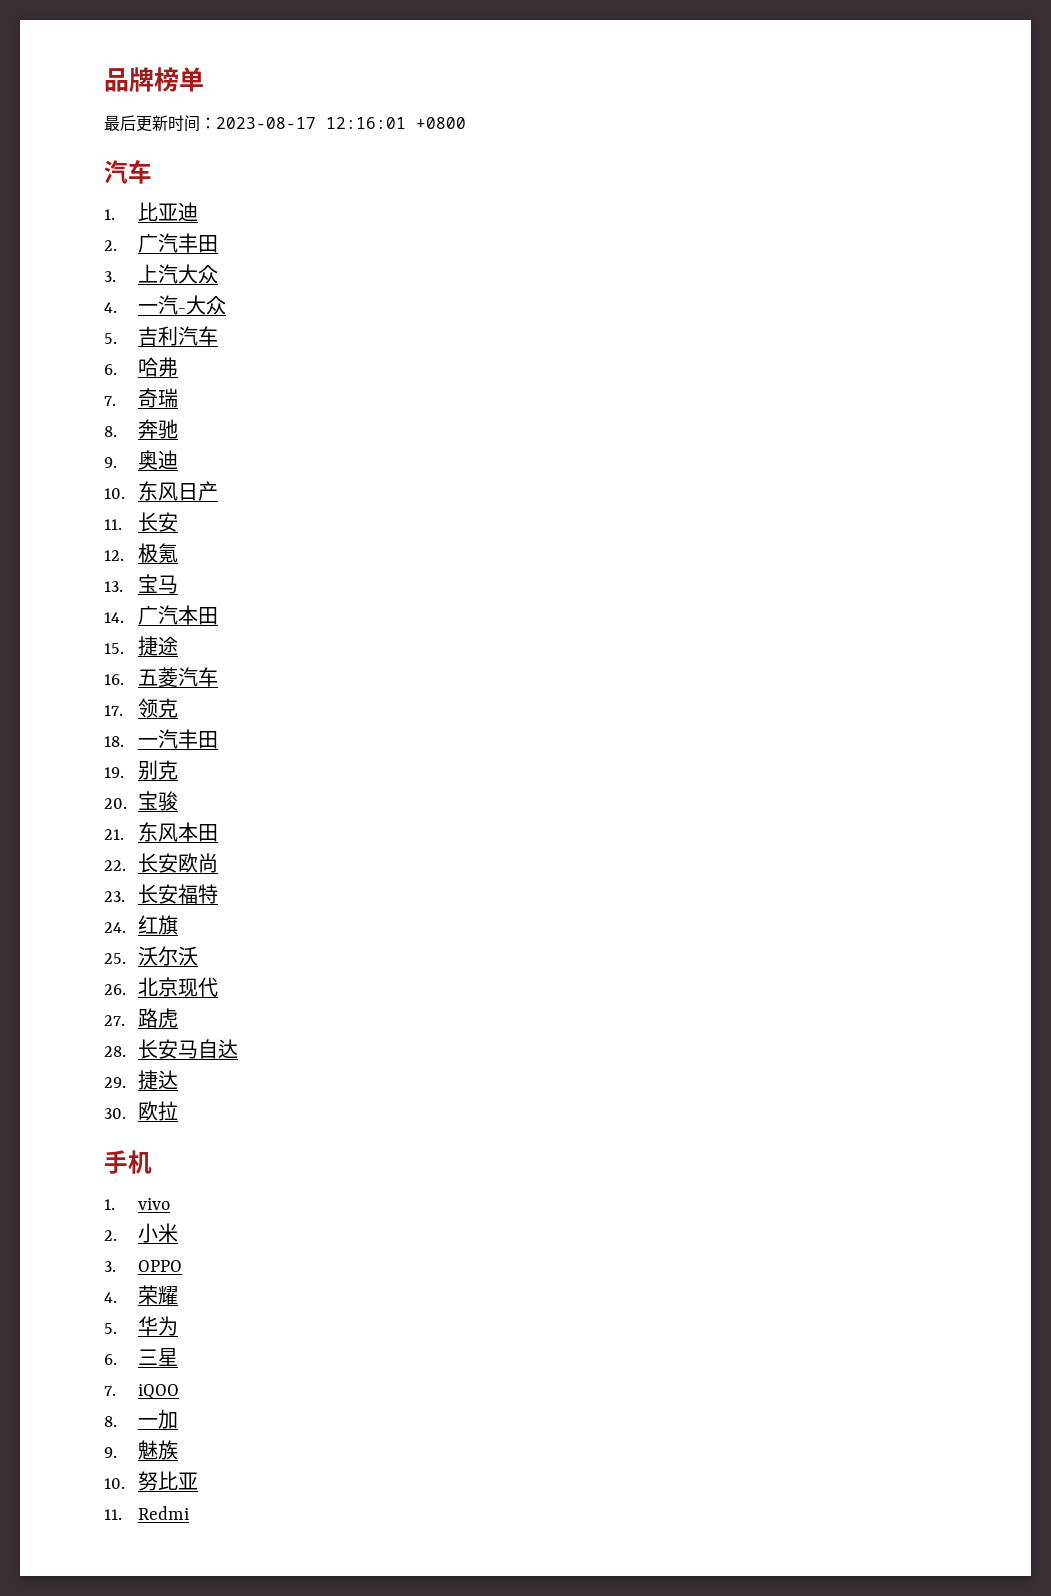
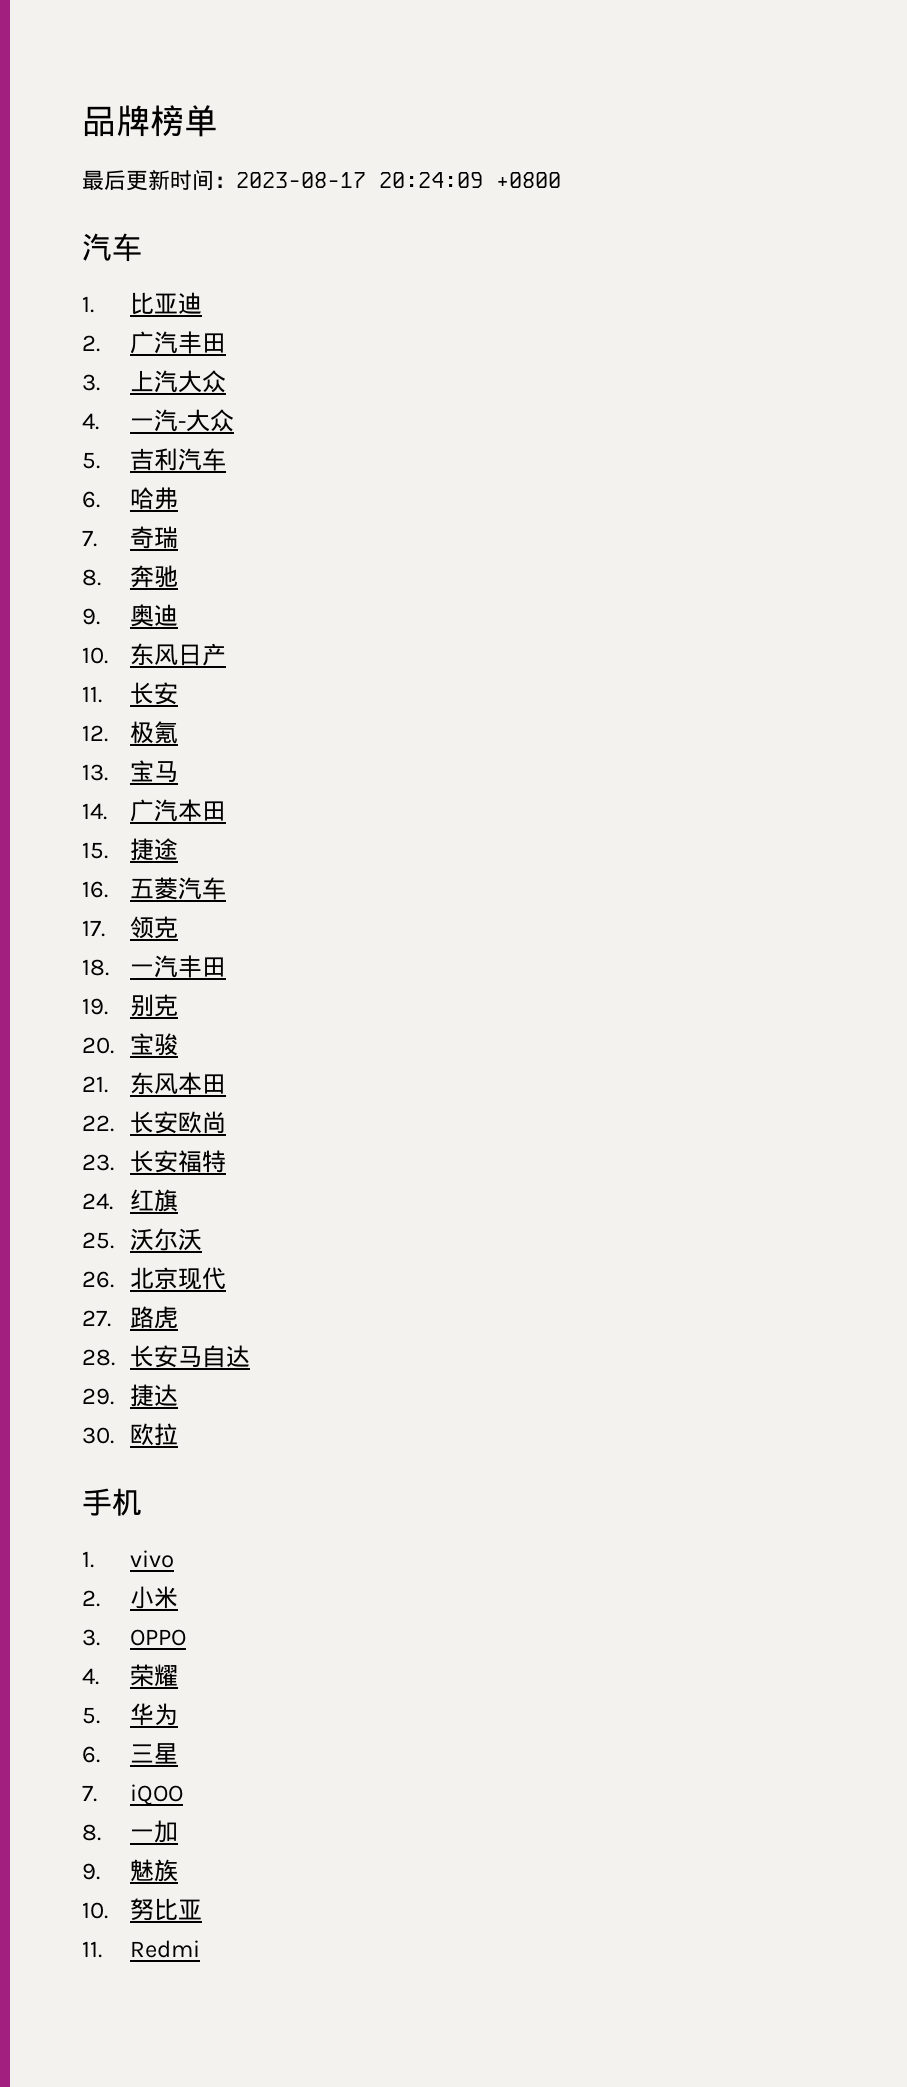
- 最后更新时间：2023-08-17 12:16:01 +0800
+ 最后更新时间：2023-08-17 20:24:09 +0800

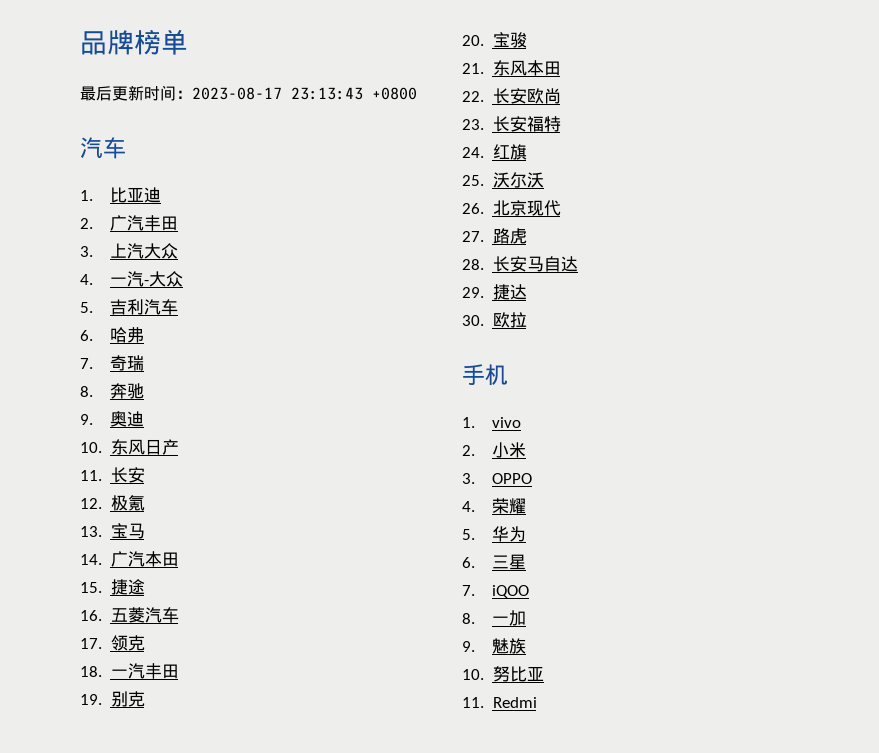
- 最后更新时间：2023-08-17 20:24:09 +0800
+ 最后更新时间：2023-08-17 23:13:43 +0800

